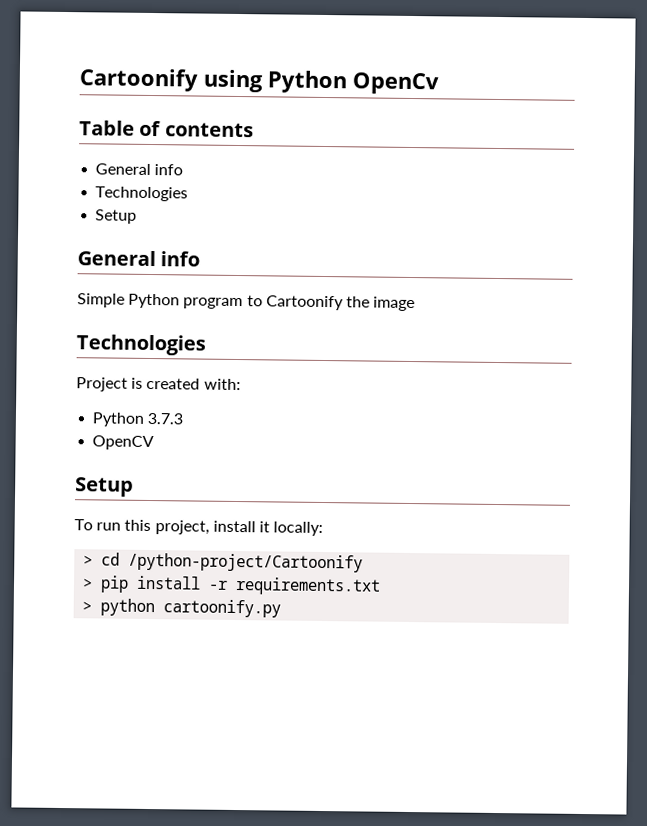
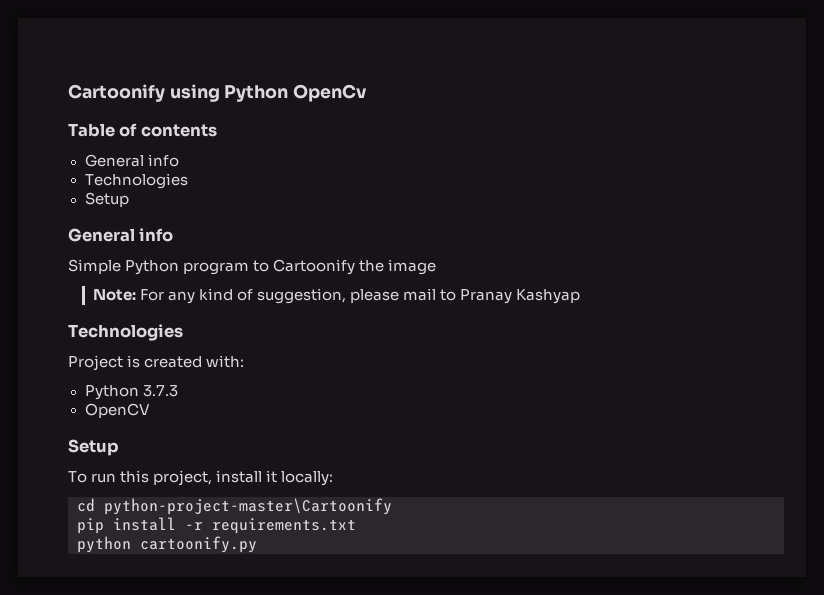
+ Note: For any kind of suggestion, please mail to Pranay Kashyap
- > cd /python-project/Cartoonify
- > pip install -r requirements.txt
+ cd python-project-master\Cartoonify
+ pip install -r requirements.txt
- > python cartoonify.py
+ python cartoonify.py

